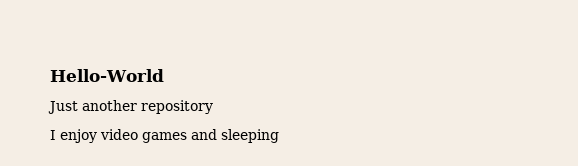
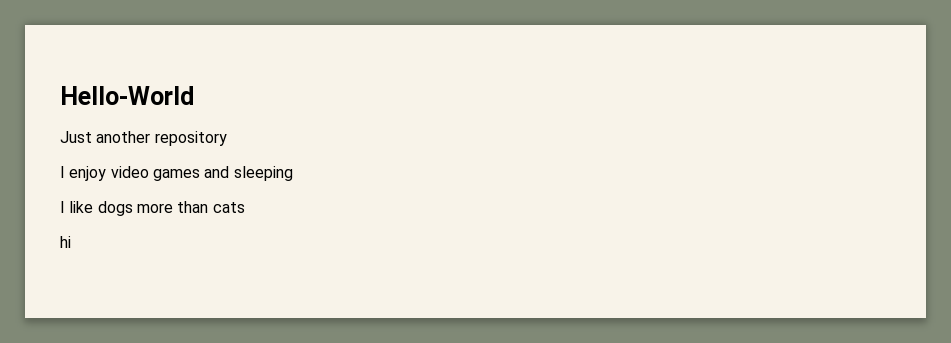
+ I like dogs more than cats
+ hi

